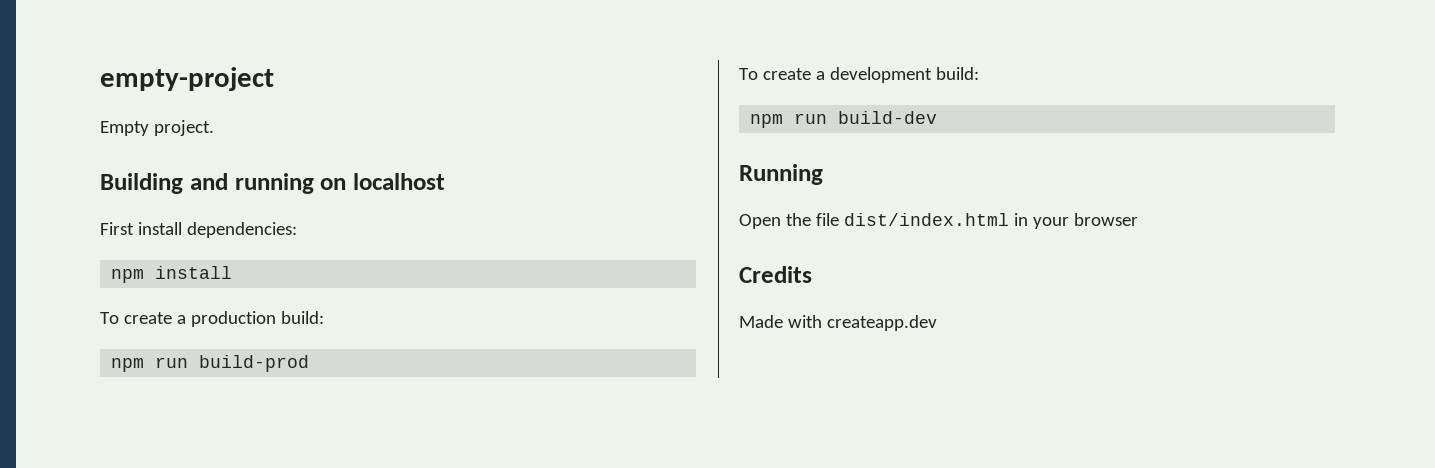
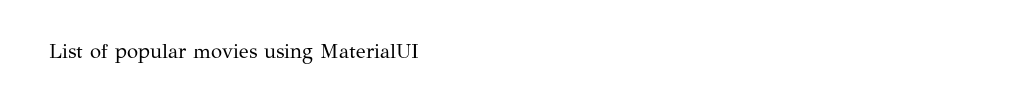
- empty-project
- Empty project.
- Building and running on localhost
- First install dependencies:
- npm install
- To create a production build:
- npm run build-prod
- To create a development build:
- npm run build-dev
- Running
- Open the file dist/index.html in your browser
- Credits
- Made with createapp.dev
+ List of popular movies using MaterialUI

